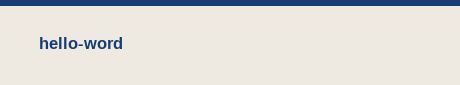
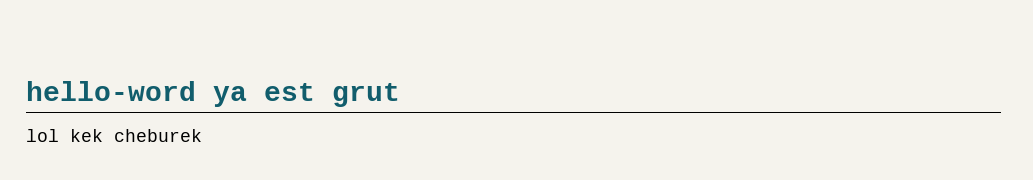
- hello-word
+ hello-word ya est grut
+ lol kek cheburek

